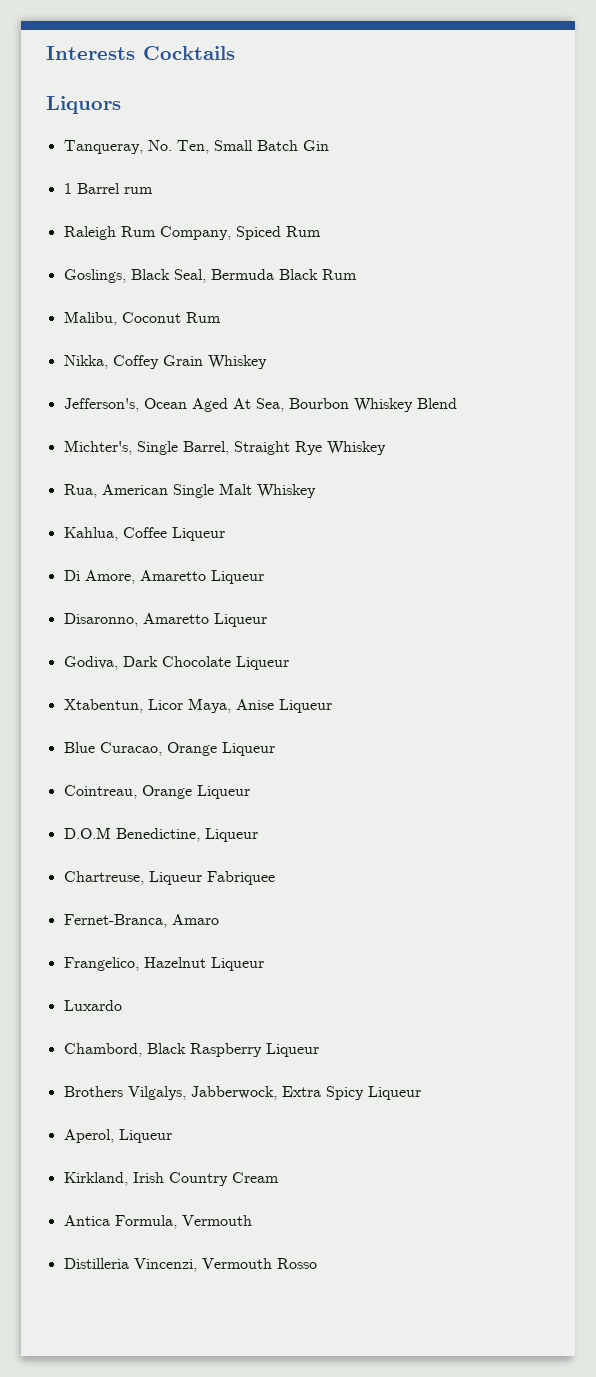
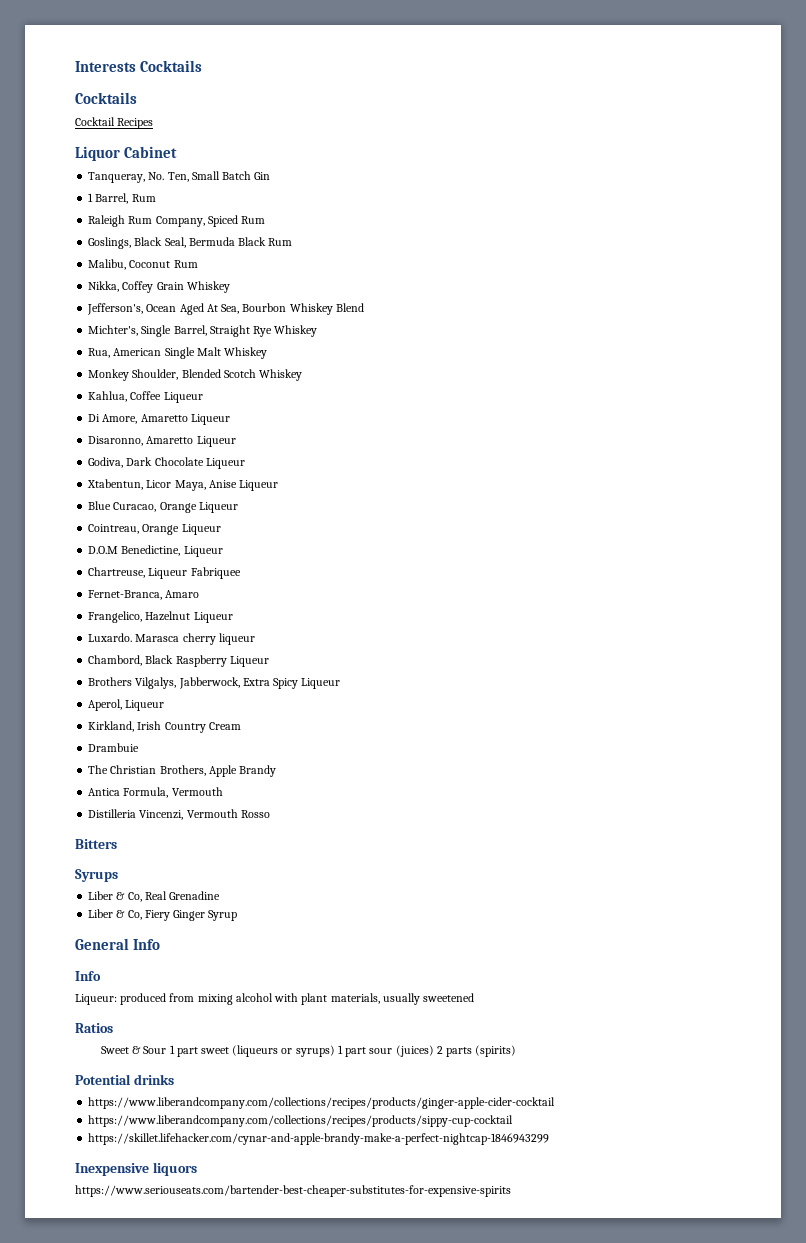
  Interests Cocktails
- Liquors
+ Cocktails
+ Cocktail Recipes
+ Liquor Cabinet
- 1 Barrel rum
+ 1 Barrel, Rum
+ Monkey Shoulder, Blended Scotch Whiskey
- Luxardo
+ Luxardo. Marasca cherry liqueur
+ Drambuie
+ The Christian Brothers, Apple Brandy
+ Bitters
+ Syrups
+ Liber & Co, Real Grenadine
+ Liber & Co, Fiery Ginger Syrup
+ General Info
+ Info
+ Liqueur: produced from mixing alcohol with plant materials, usually sweetened
+ Ratios
+ Sweet & Sour 1 part sweet (liqueurs or syrups) 1 part sour (juices) 2 parts (spirits)
+ Potential drinks
+ https://www.liberandcompany.com/collections/recipes/products/ginger-apple-cider-cocktail
+ https://www.liberandcompany.com/collections/recipes/products/sippy-cup-cocktail
+ https://skillet.lifehacker.com/cynar-and-apple-brandy-make-a-perfect-nightcap-1846943299
+ Inexpensive liquors
+ https://www.seriouseats.com/bartender-best-cheaper-substitutes-for-expensive-spirits

